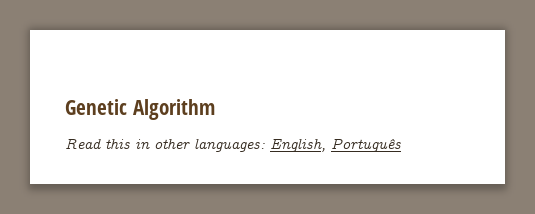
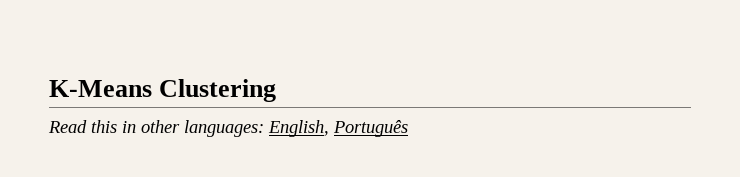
- Genetic Algorithm
+ K-Means Clustering

